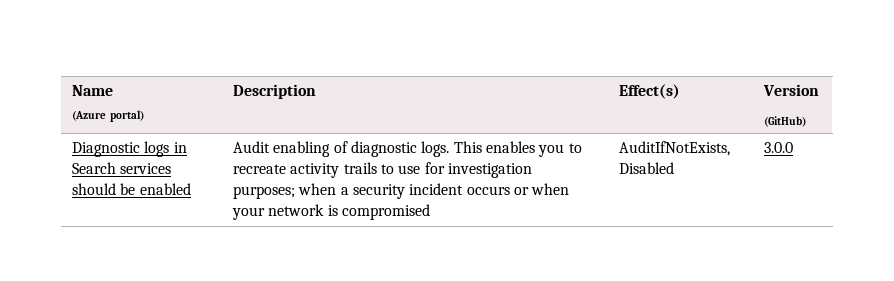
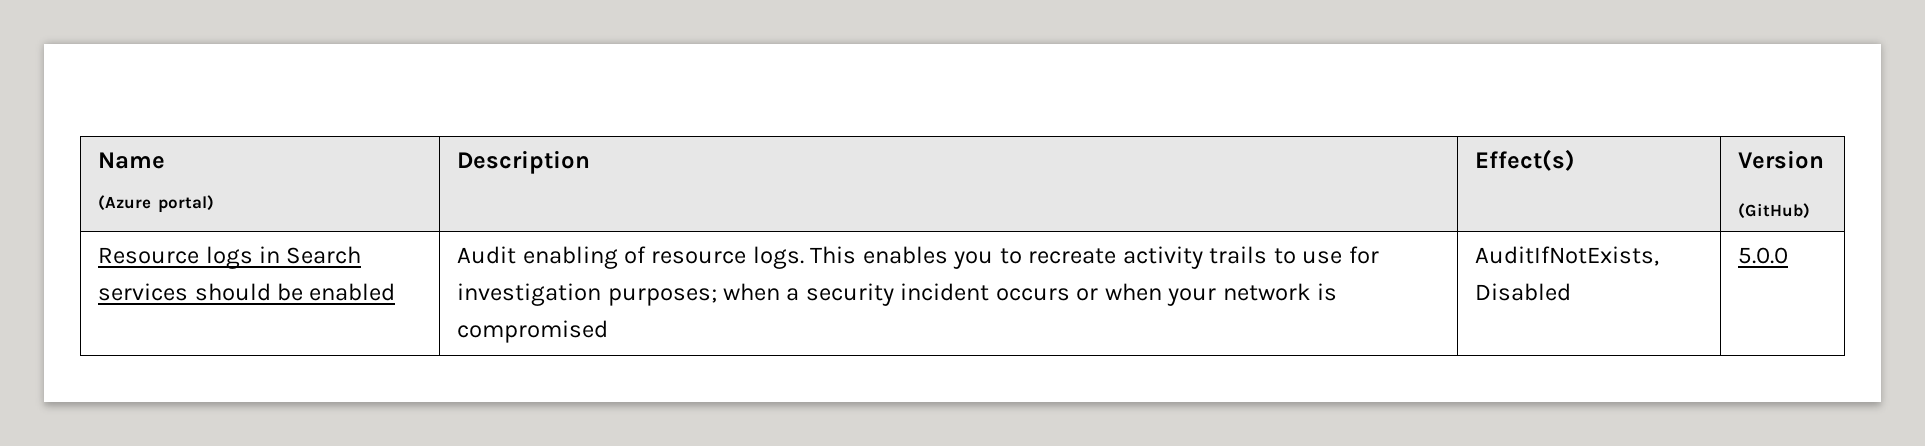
- Diagnostic logs in Search services should be enabled | Audit enabling of diagnostic logs. This enables you to recreate activity trails to use for investigation purposes; when a security incident occurs or when your network is compromised | AuditIfNotExists, Disabled | 3.0.0
+ Resource logs in Search services should be enabled | Audit enabling of resource logs. This enables you to recreate activity trails to use for investigation purposes; when a security incident occurs or when your network is compromised | AuditIfNotExists, Disabled | 5.0.0

